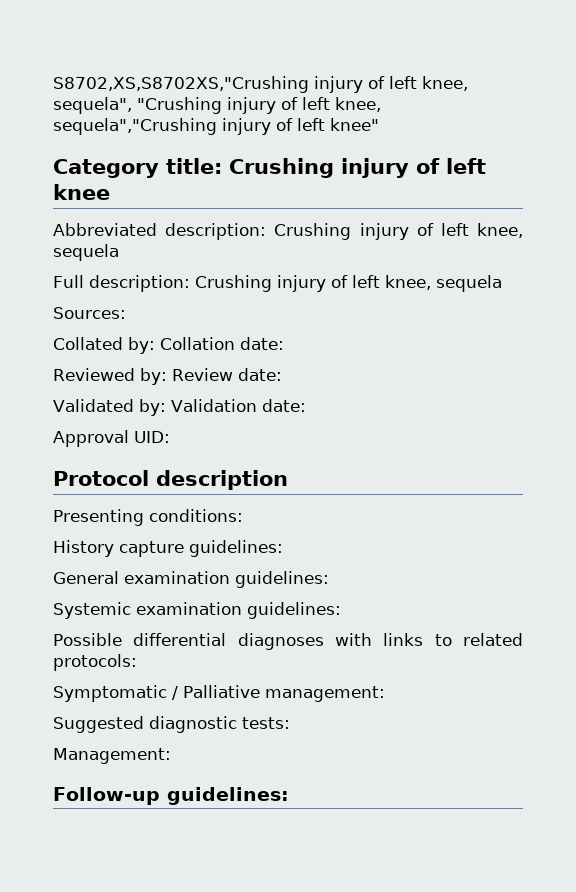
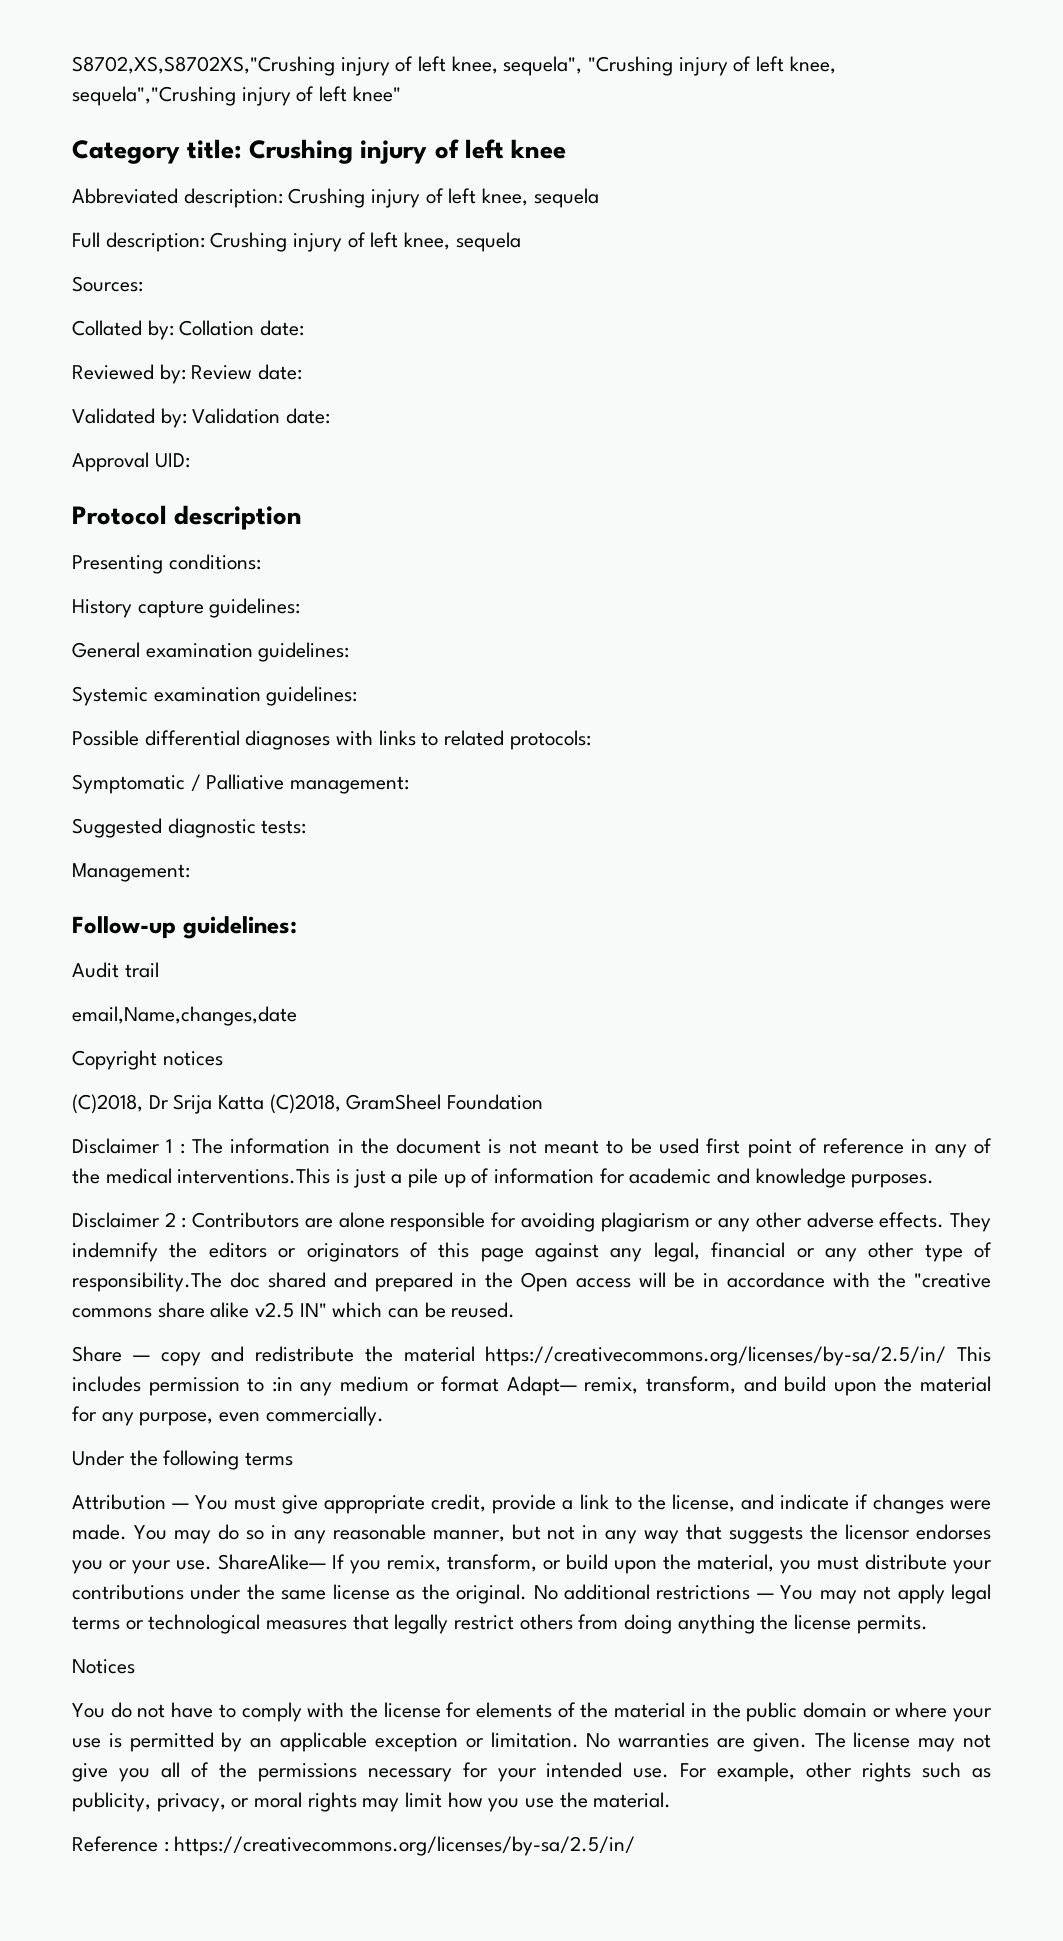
+ Audit trail
+ email,Name,changes,date
+ Copyright notices
+ (C)2018, Dr Srija Katta (C)2018, GramSheel Foundation
+ Disclaimer 1 : The information in the document is not meant to be used first point of reference in any of the medical interventions.This is just a pile up of information for academic and knowledge purposes.
+ Disclaimer 2 : Contributors are alone responsible for avoiding plagiarism or any other adverse effects. They indemnify the editors or originators of this page against any legal, financial or any other type of responsibility.The doc shared and prepared in the Open access will be in accordance with the "creative commons share alike v2.5 IN" which can be reused.
+ Share — copy and redistribute the material https://creativecommons.org/licenses/by-sa/2.5/in/ This includes permission to :in any medium or format Adapt— remix, transform, and build upon the material for any purpose, even commercially.
+ Under the following terms
+ Attribution — You must give appropriate credit, provide a link to the license, and indicate if changes were made. You may do so in any reasonable manner, but not in any way that suggests the licensor endorses you or your use. ShareAlike— If you remix, transform, or build upon the material, you must distribute your contributions under the same license as the original. No additional restrictions — You may not apply legal terms or technological measures that legally restrict others from doing anything the license permits.
+ Notices
+ You do not have to comply with the license for elements of the material in the public domain or where your use is permitted by an applicable exception or limitation. No warranties are given. The license may not give you all of the permissions necessary for your intended use. For example, other rights such as publicity, privacy, or moral rights may limit how you use the material.
+ Reference : https://creativecommons.org/licenses/by-sa/2.5/in/

